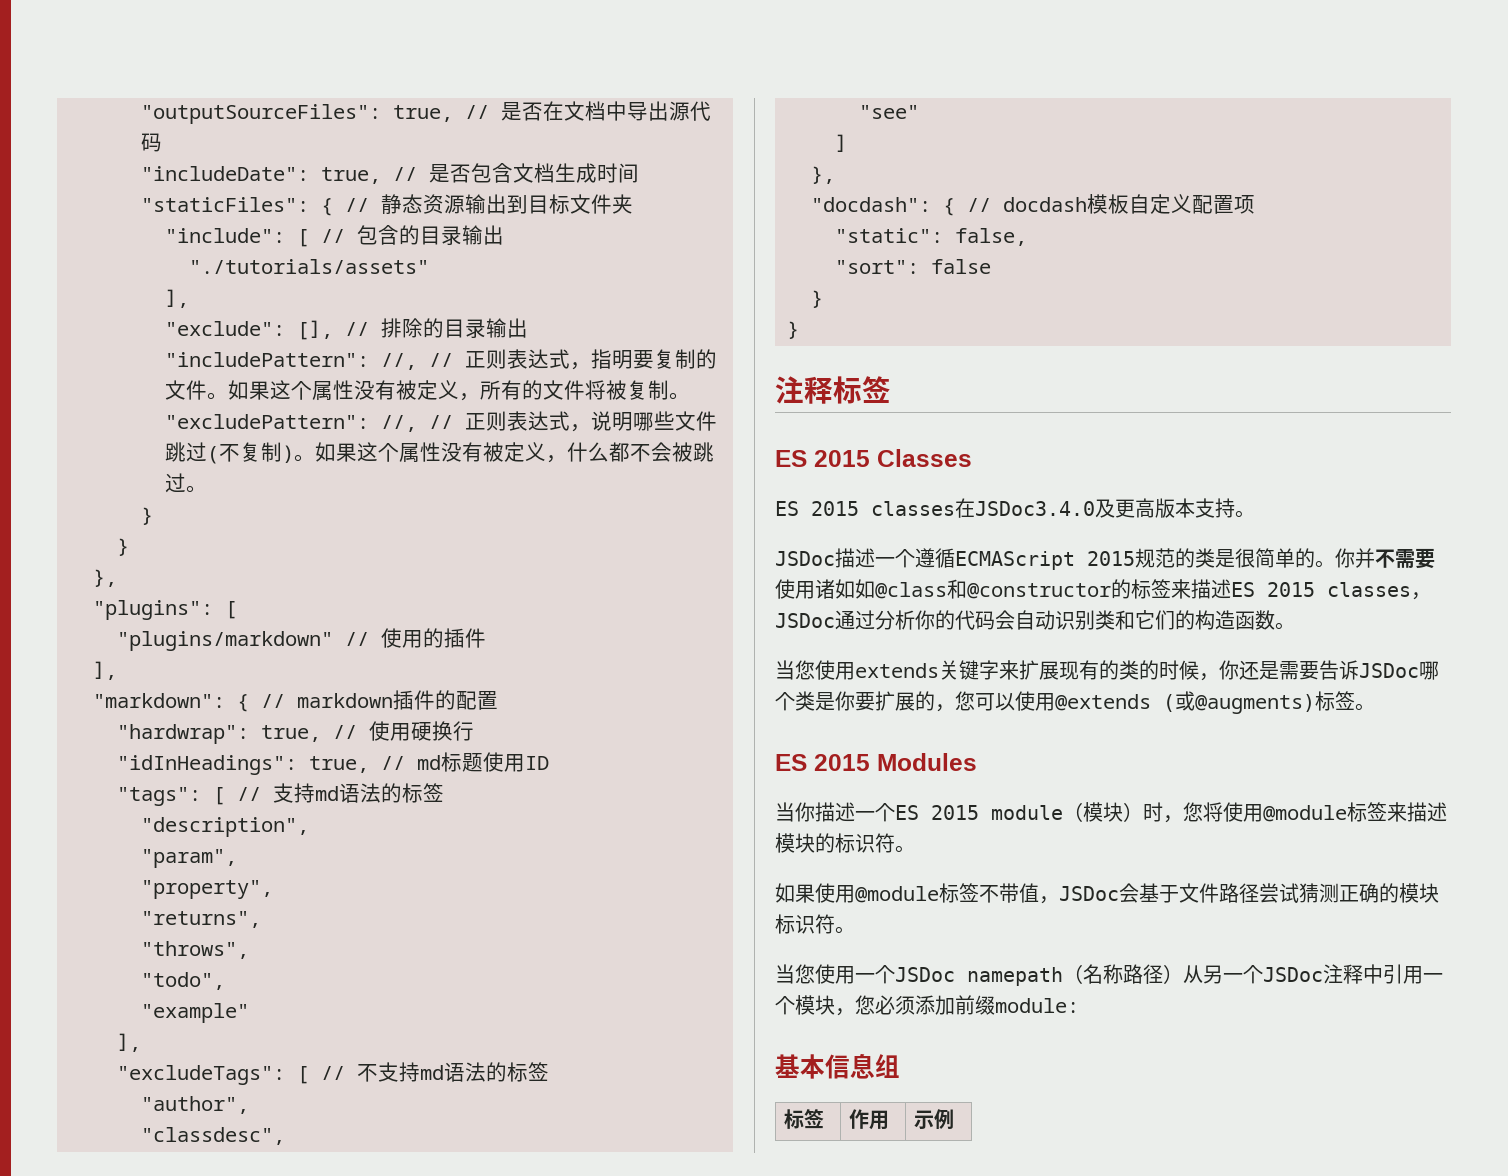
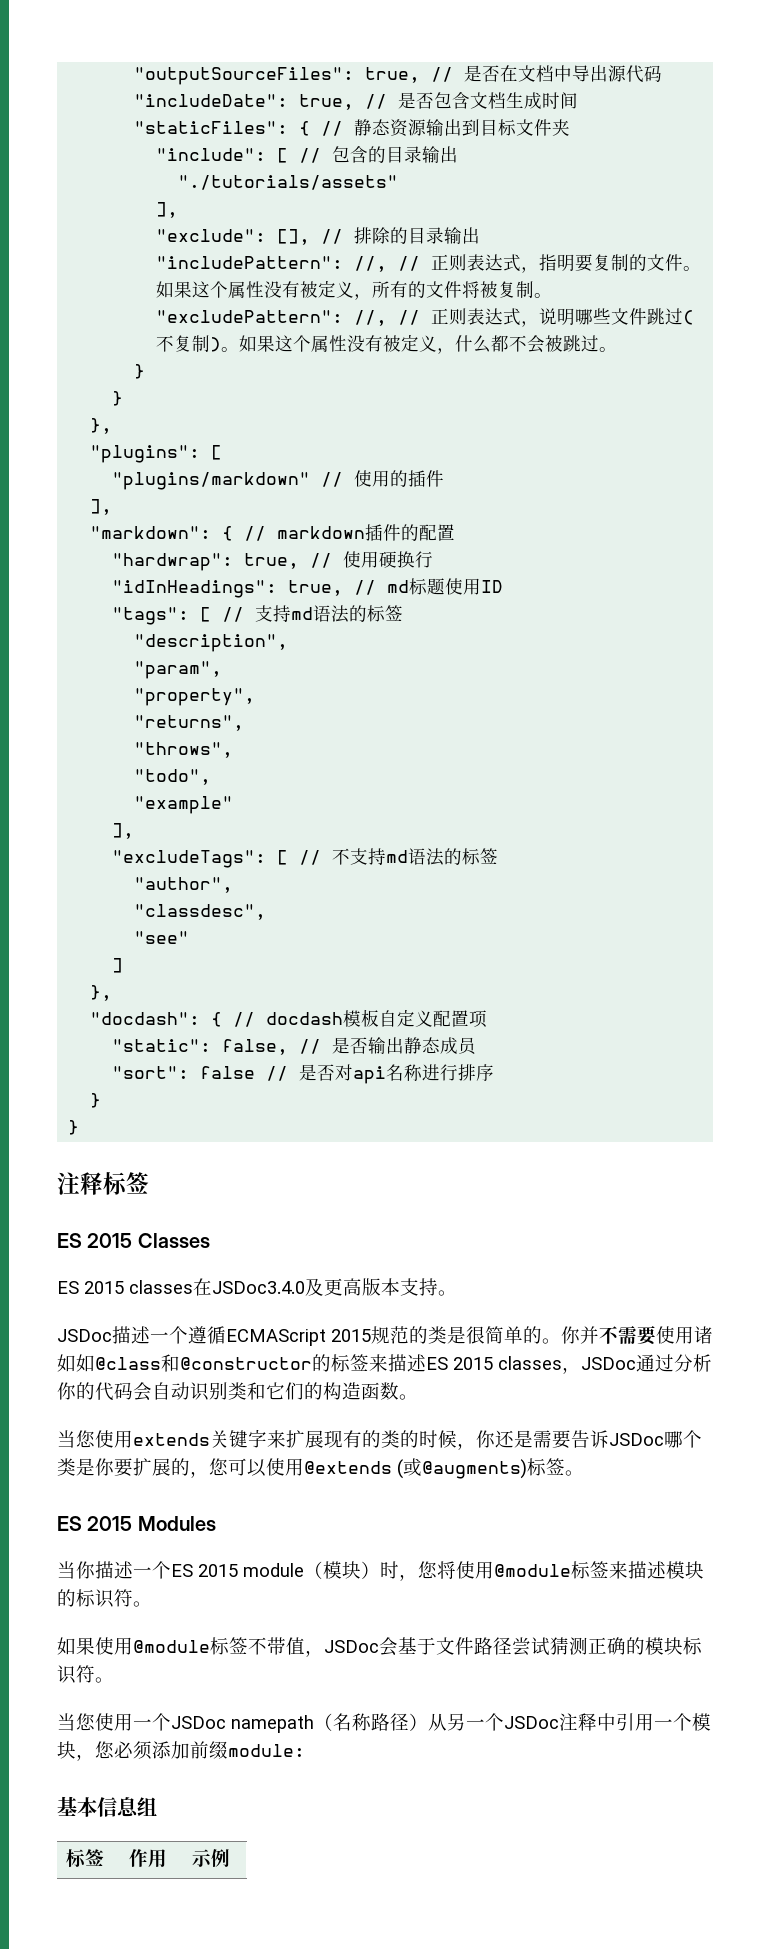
- "static": false,
- "sort": false
+ "static": false, // 是否输出静态成员
+ "sort": false // 是否对api名称进行排序

